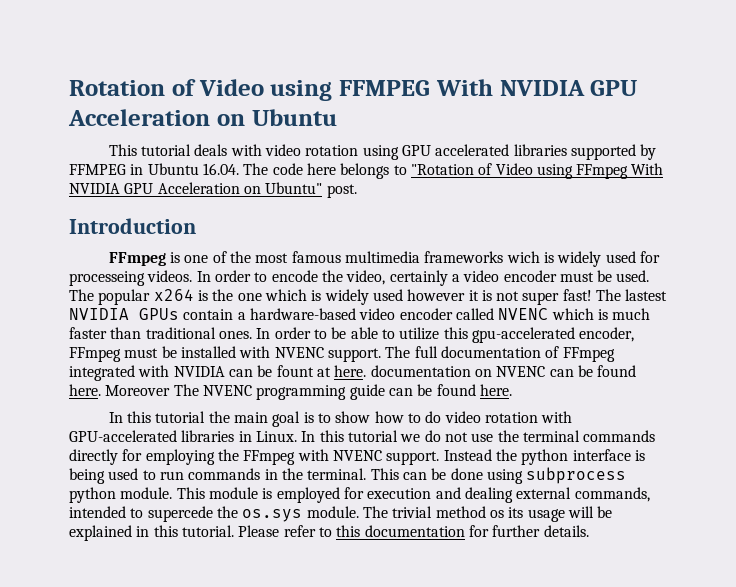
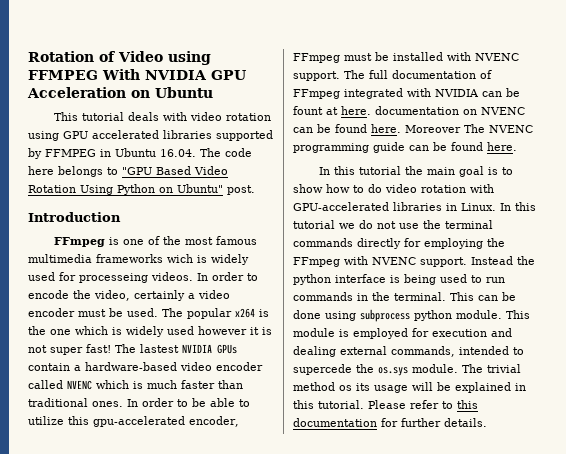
- This tutorial deals with video rotation using GPU accelerated libraries supported by FFMPEG in Ubuntu 16.04. The code here belongs to "Rotation of Video using FFmpeg With NVIDIA GPU Acceleration on Ubuntu" post.
+ This tutorial deals with video rotation using GPU accelerated libraries supported by FFMPEG in Ubuntu 16.04. The code here belongs to "GPU Based Video Rotation Using Python on Ubuntu" post.

